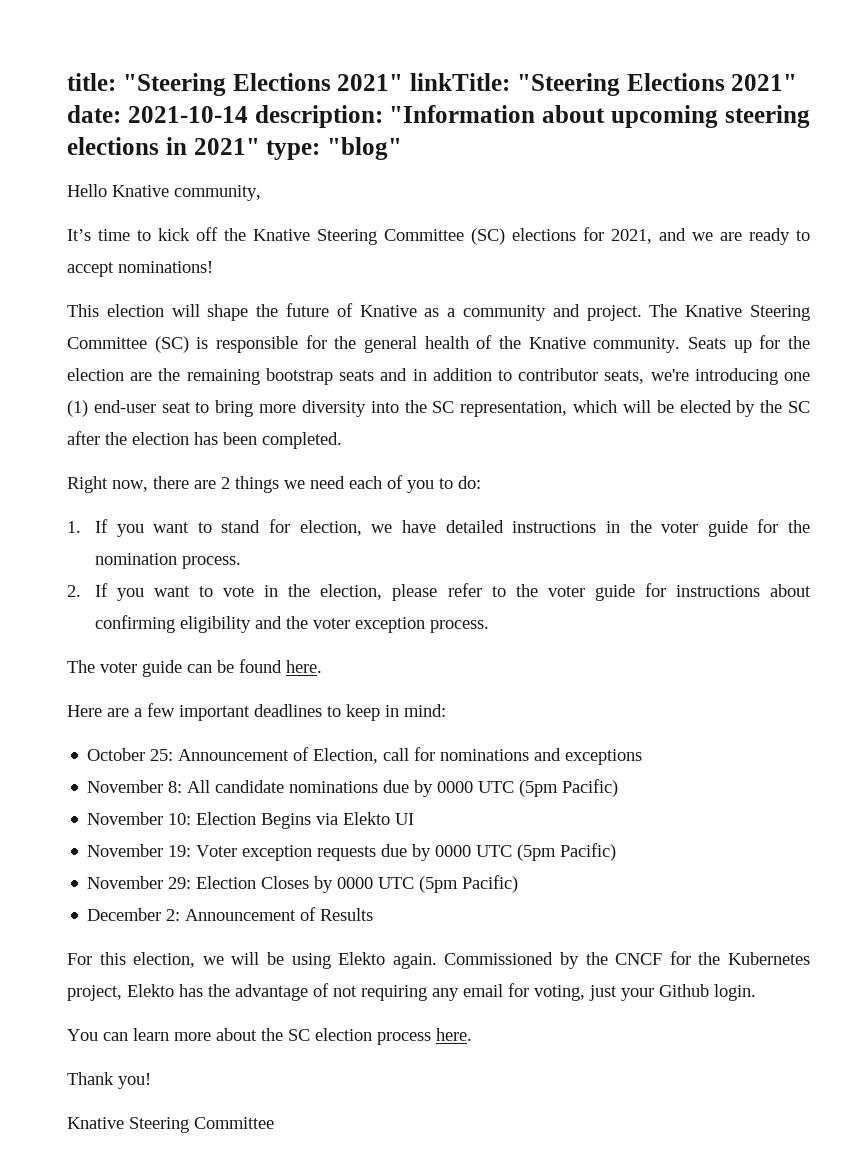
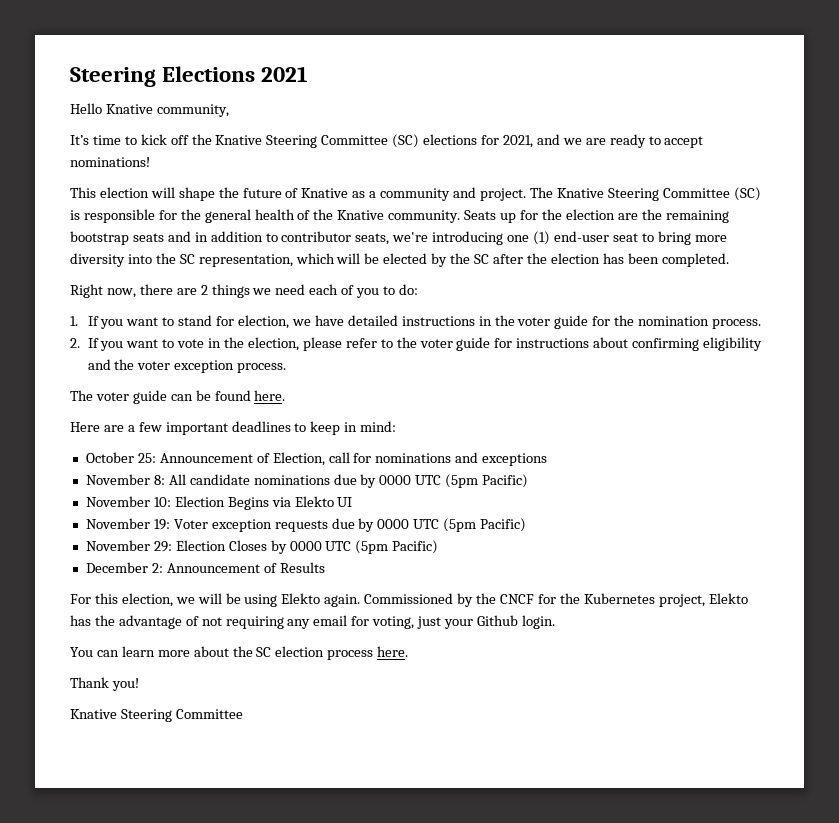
- title: "Steering Elections 2021" linkTitle: "Steering Elections 2021" date: 2021-10-14 description: "Information about upcoming steering elections in 2021" type: "blog"
+ Steering Elections 2021

